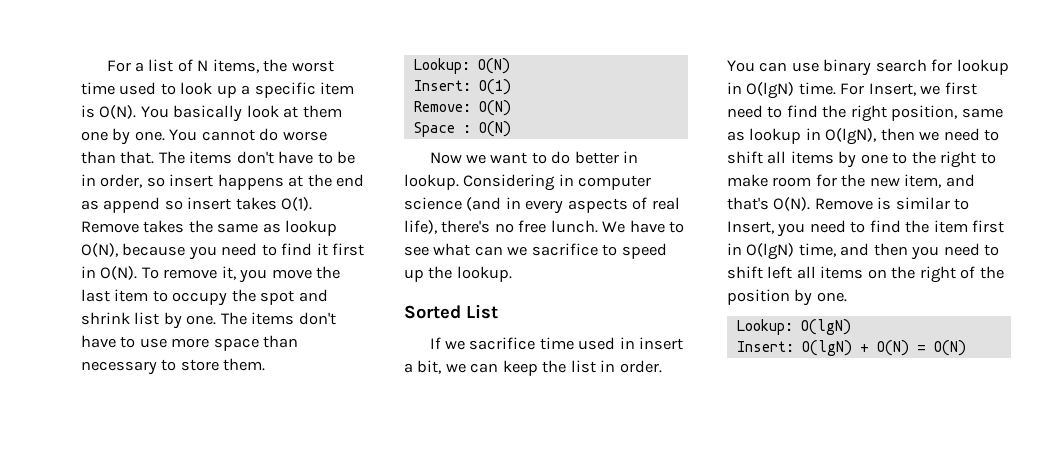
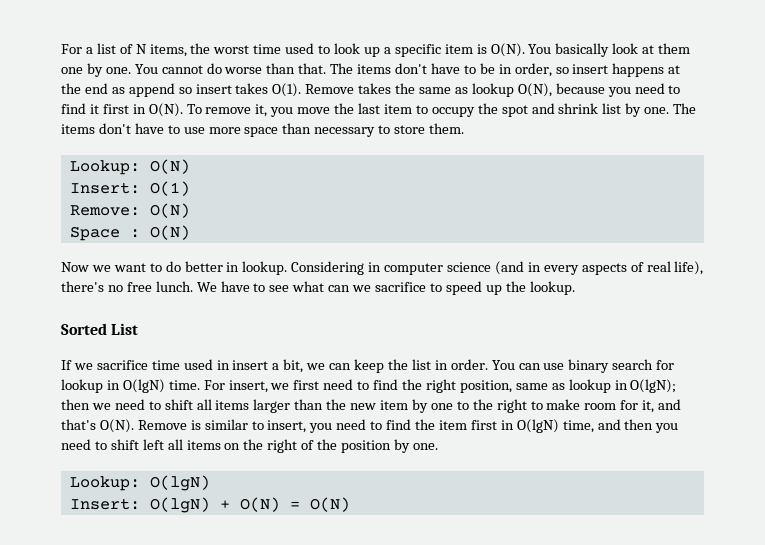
- For Insert, we first need to find the right position, same as lookup in O(lgN), then we need to shift all items by one to the right to make room for the new item, and that's O(N).
+ For insert, we first need to find the right position, same as lookup in O(lgN); then we need to shift all items larger than the new item by one to the right to make room for it, and that's O(N).
- Remove is similar to Insert, you need to find the item first in O(lgN) time, and then you need to shift left all items on the right of the position by one.
+ Remove is similar to insert, you need to find the item first in O(lgN) time, and then you need to shift left all items on the right of the position by one.

